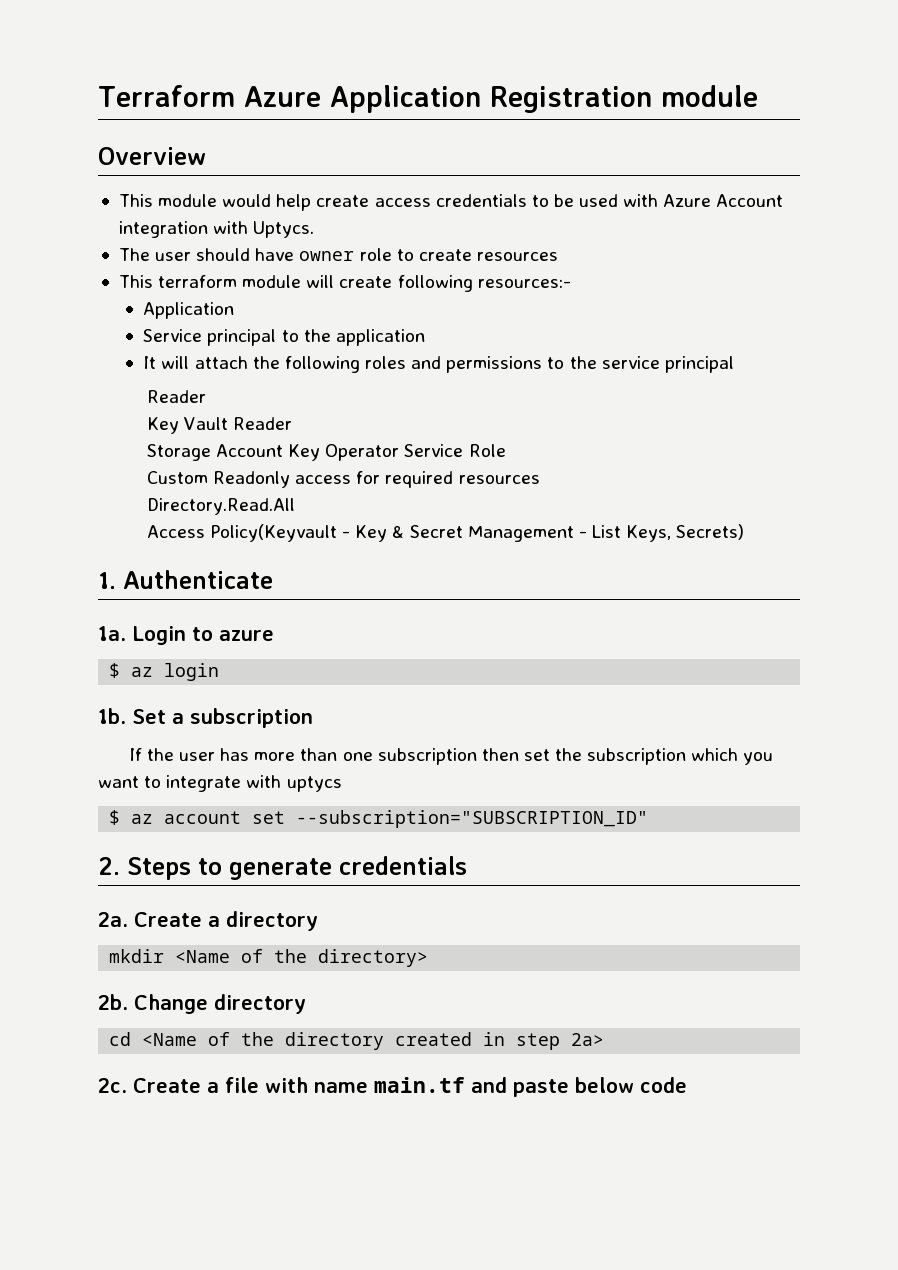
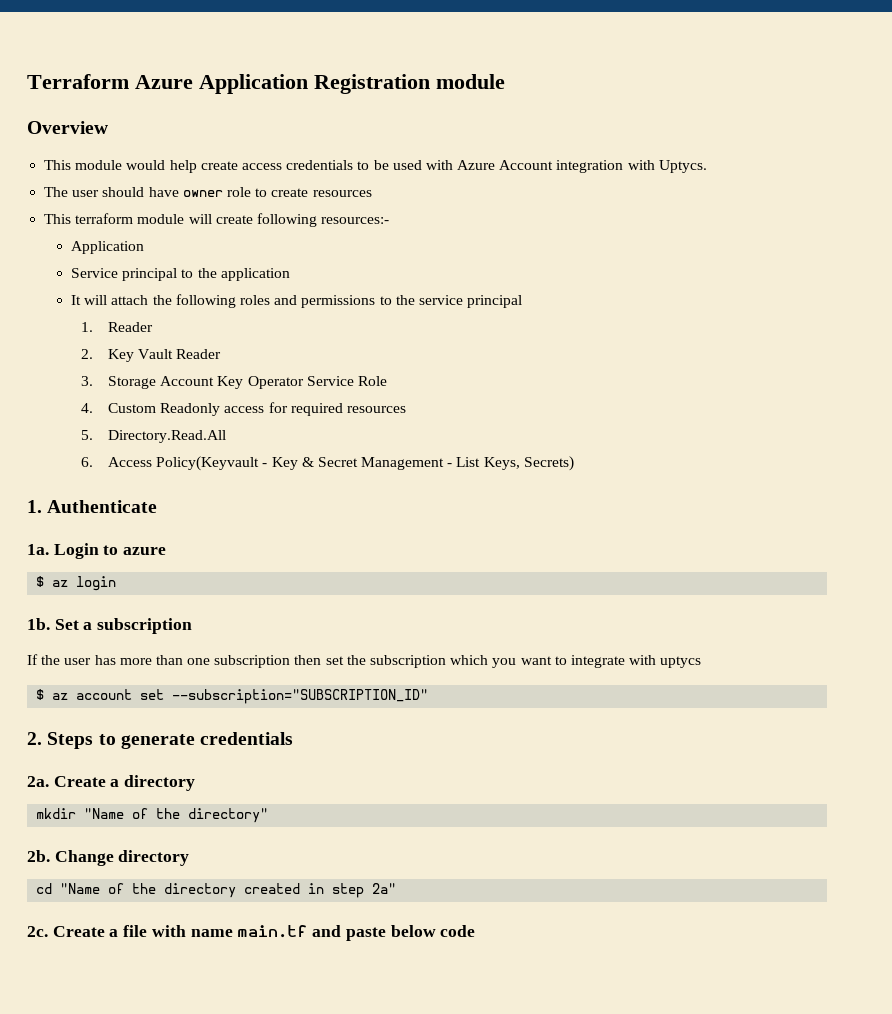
  It will attach the following roles and permissions to the service principal
- Reader
- Key Vault Reader
+ 1. Reader
+ 2. Key Vault Reader
- Storage Account Key Operator Service Role
+ 3. Storage Account Key Operator Service Role
- Custom Readonly access for required resources
+ 4. Custom Readonly access for required resources
- Directory.Read.All
+ 5. Directory.Read.All
- Access Policy(Keyvault - Key & Secret Management - List Keys, Secrets)
+ 6. Access Policy(Keyvault - Key & Secret Management - List Keys, Secrets)
- mkdir <Name of the directory>
+ mkdir "Name of the directory"
- cd <Name of the directory created in step 2a>
+ cd "Name of the directory created in step 2a"

